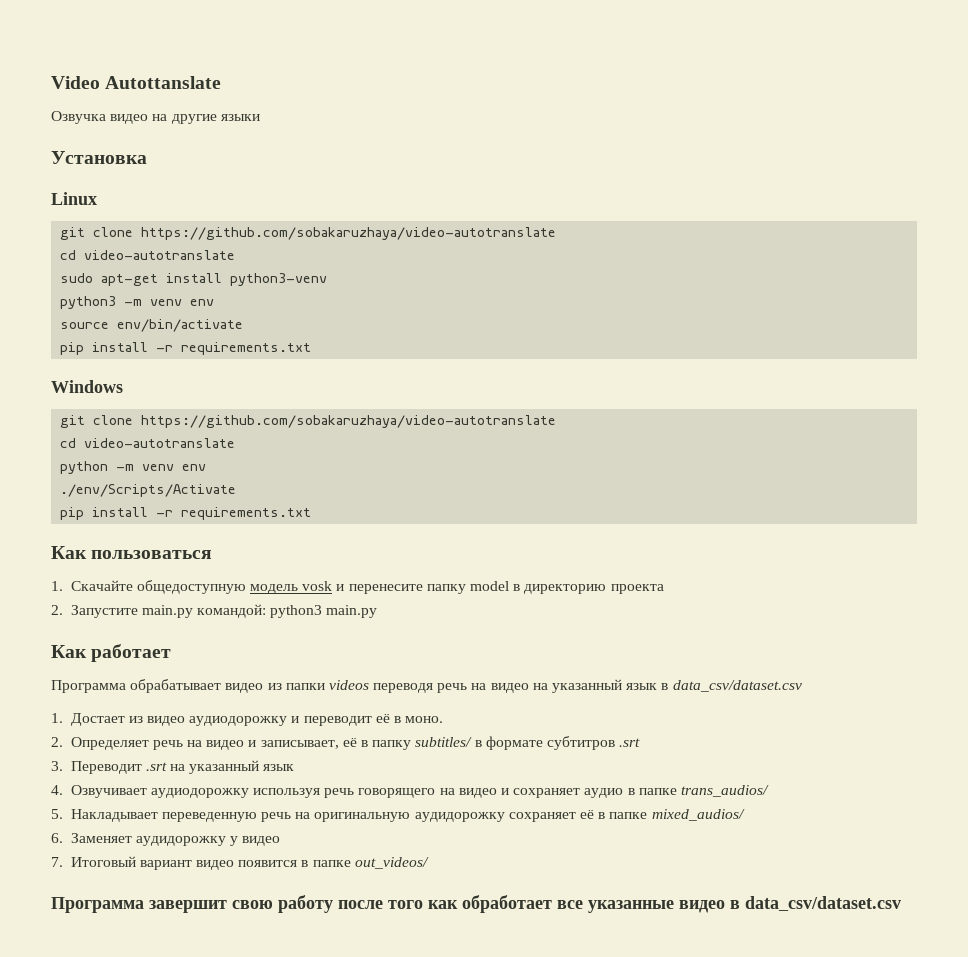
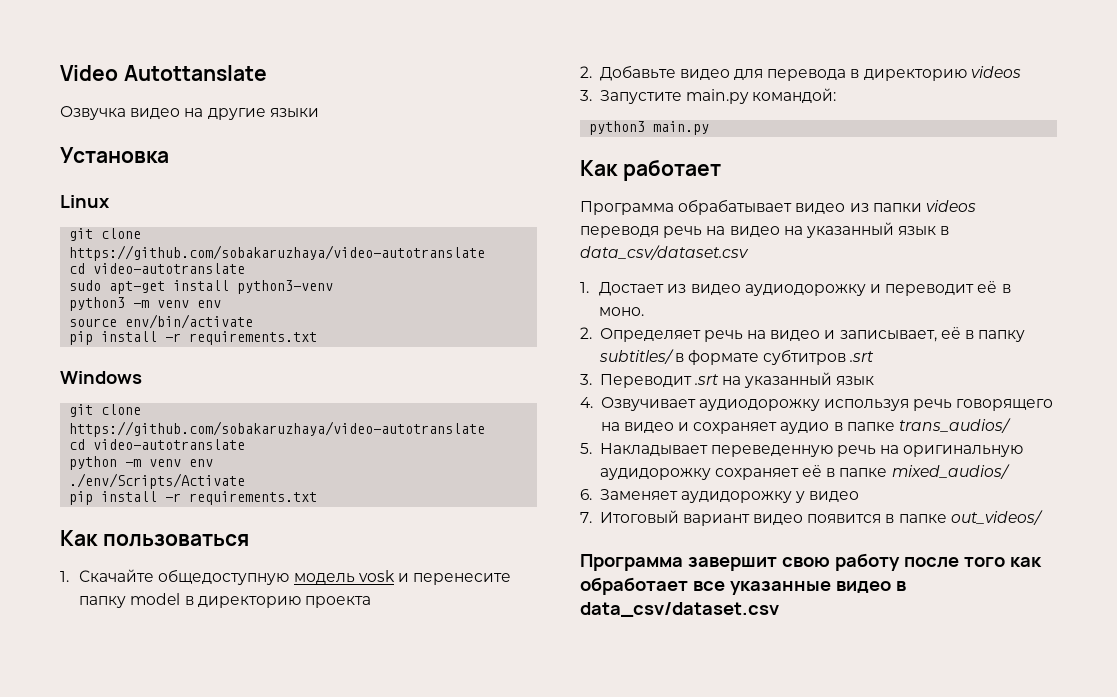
- 2. Запустите main.py командой: python3 main.py
+ 2. Добавьте видео для перевода в директорию videos
+ 3. Запустите main.py командой:
+ python3 main.py

